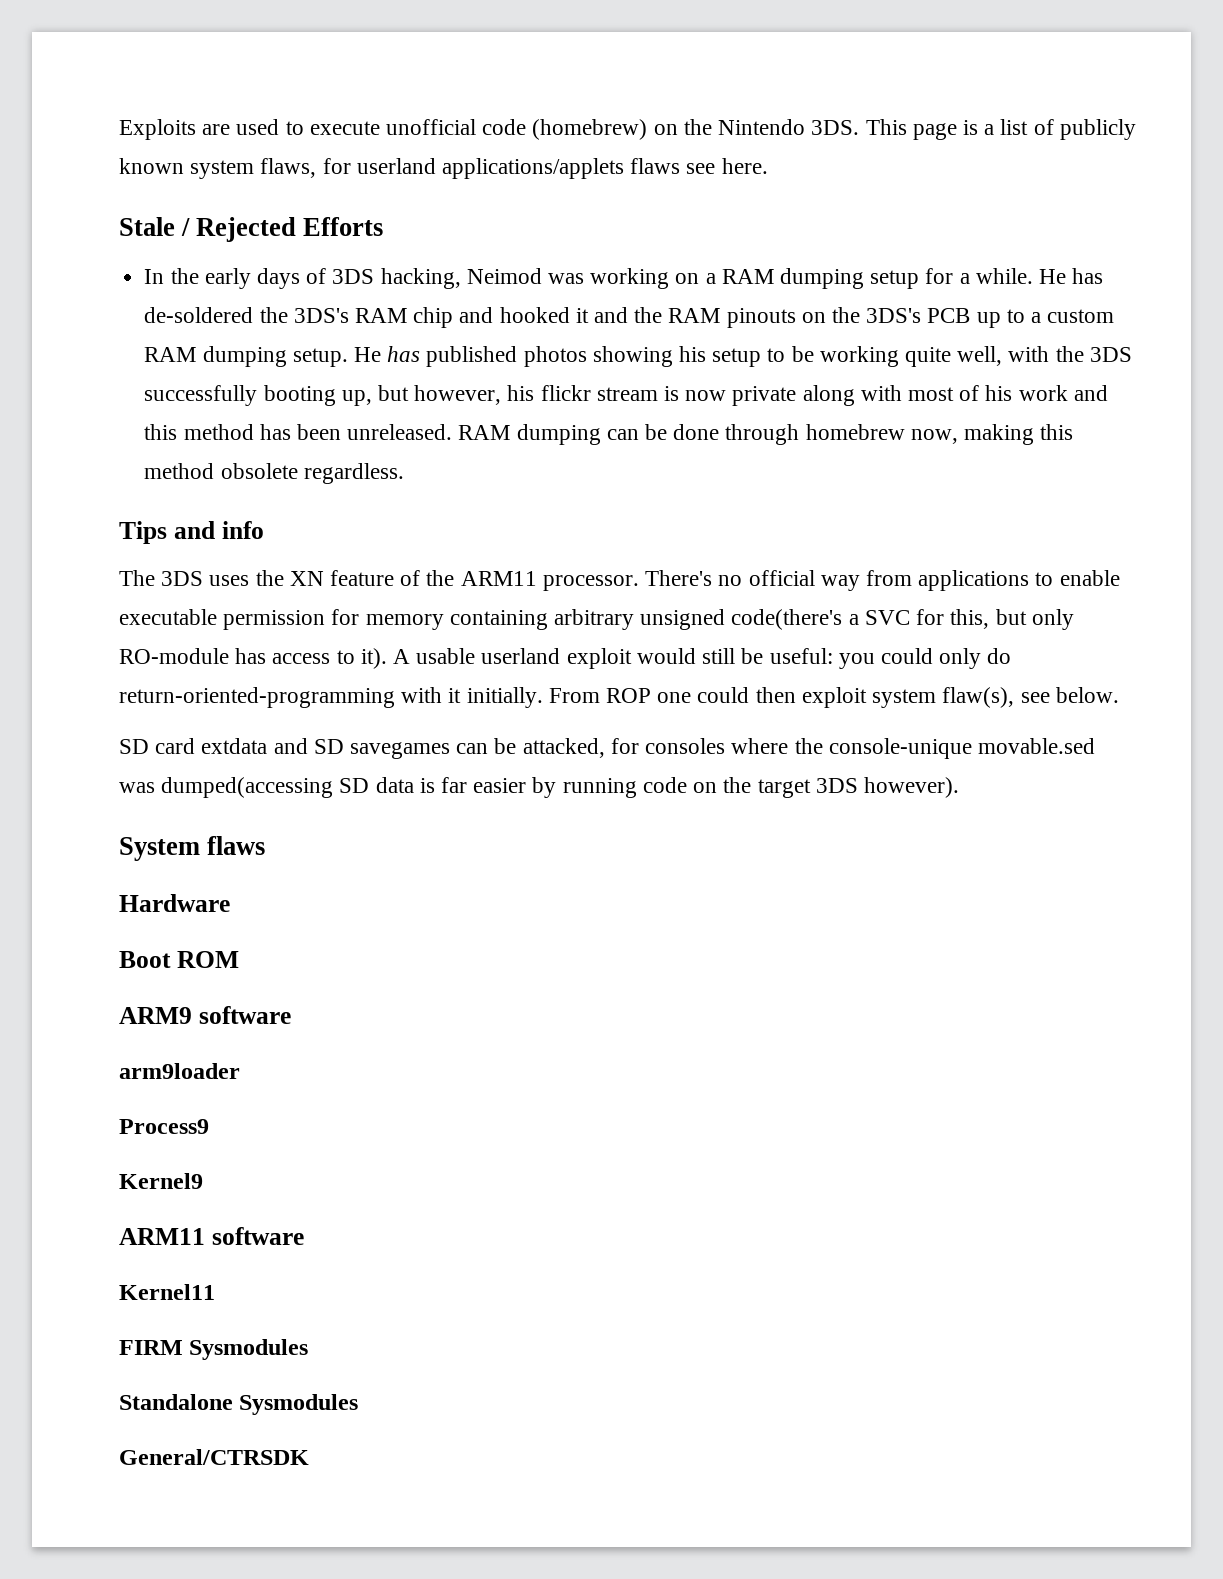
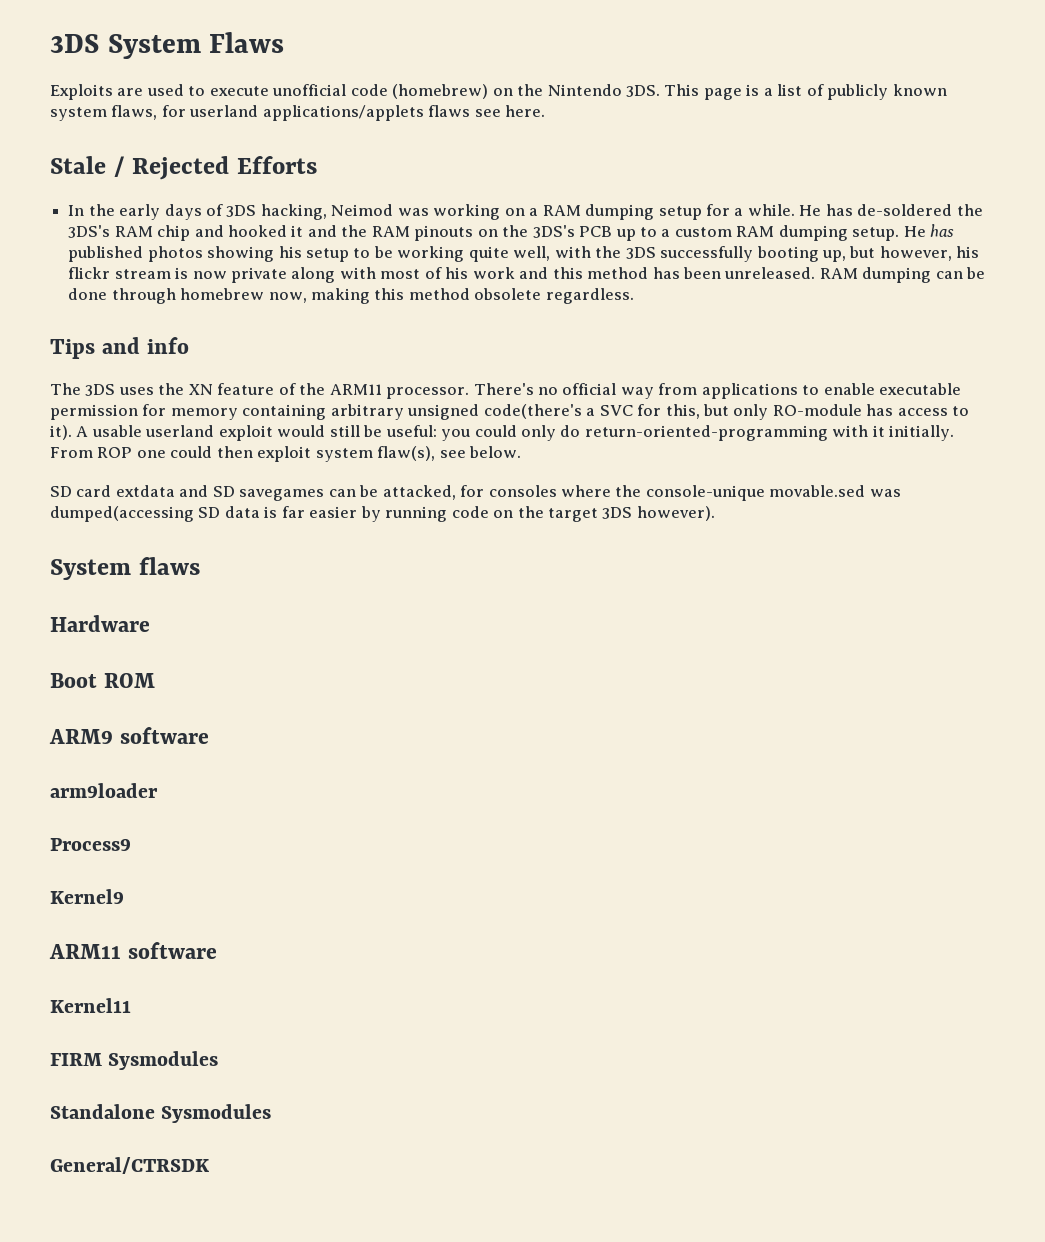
+ 3DS System Flaws

